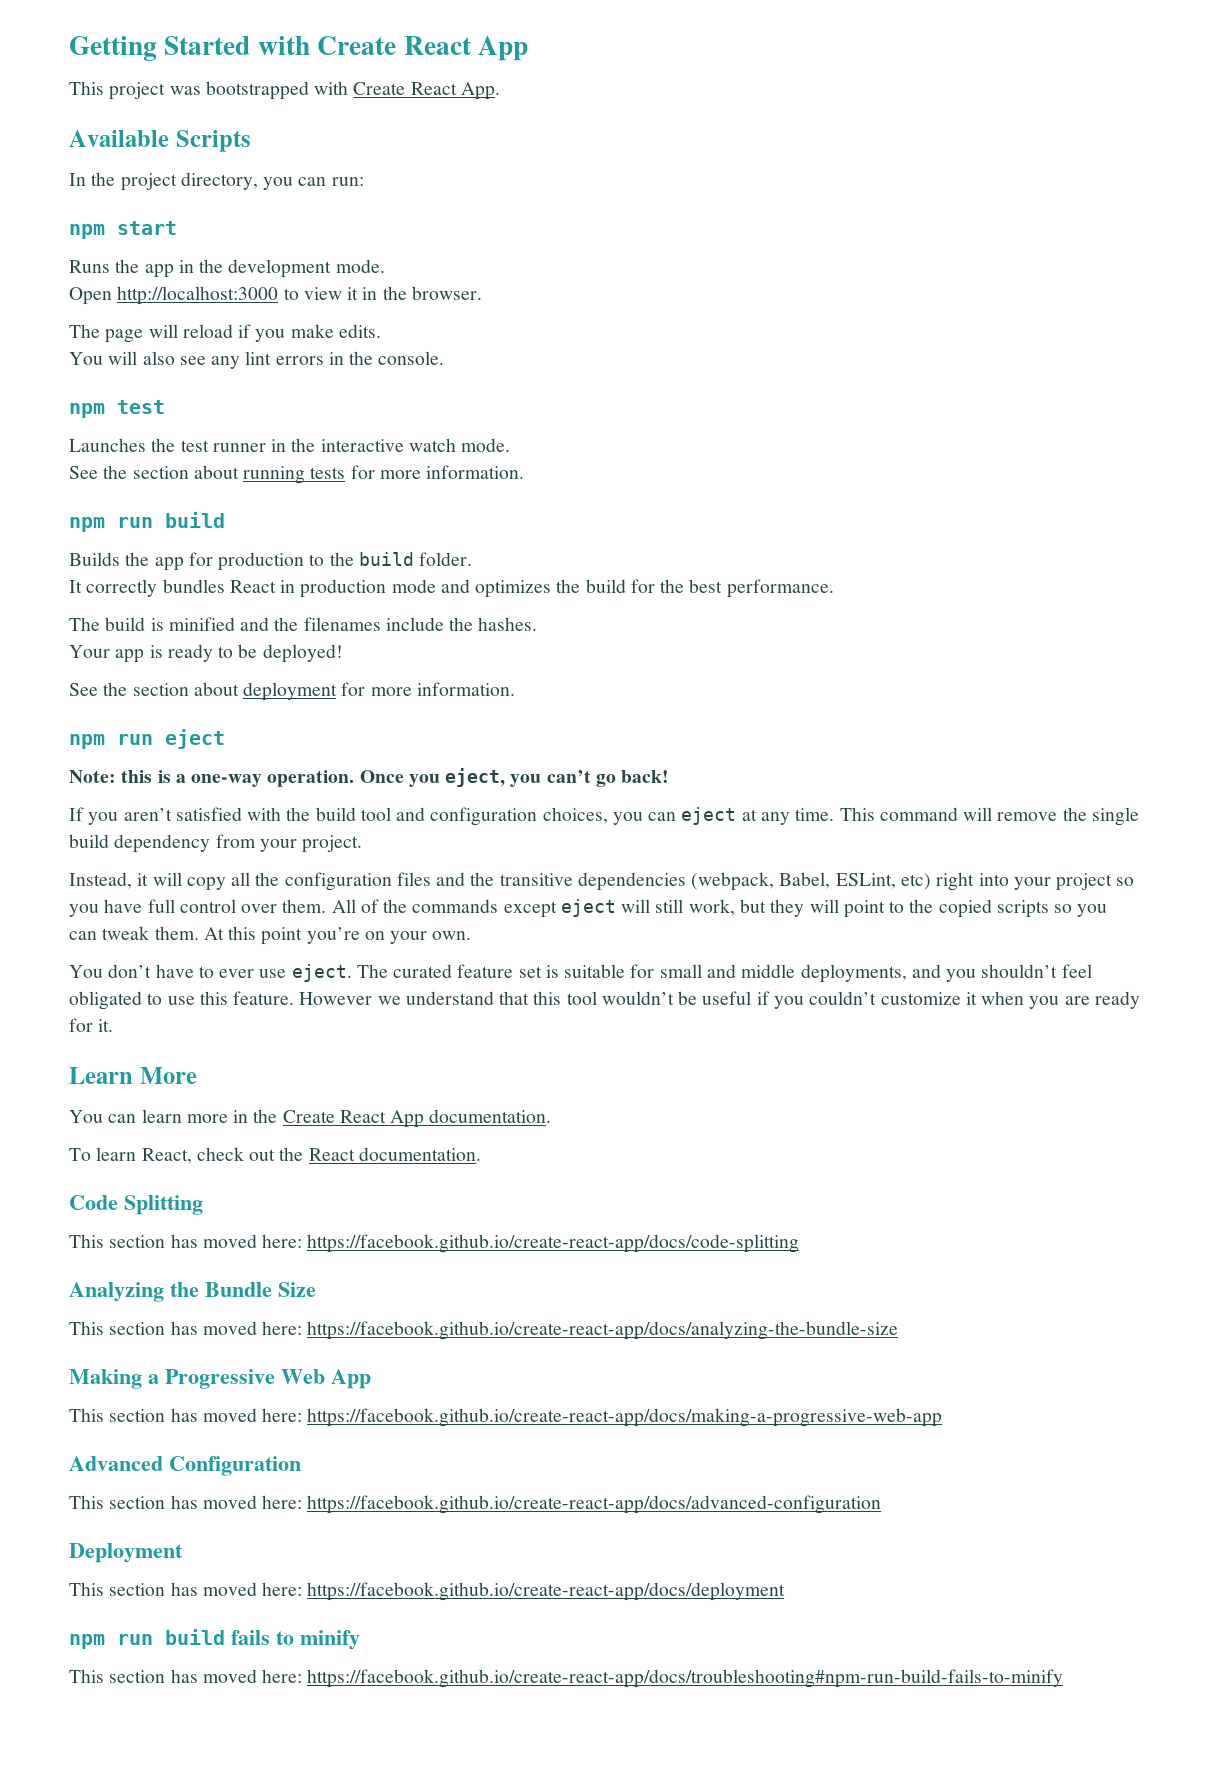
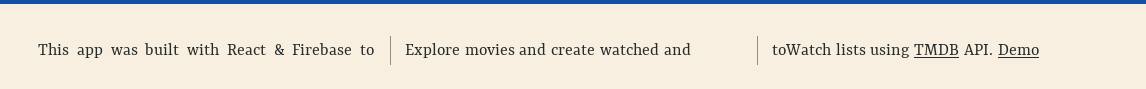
- Getting Started with Create React App
- This project was bootstrapped with Create React App.
- Available Scripts
- In the project directory, you can run:
- npm start
- Runs the app in the development mode.
- Open http://localhost:3000 to view it in the browser.
- The page will reload if you make edits.
- You will also see any lint errors in the console.
- npm test
- Launches the test runner in the interactive watch mode.
- See the section about running tests for more information.
- npm run build
- Builds the app for production to the build folder.
- It correctly bundles React in production mode and optimizes the build for the best performance.
- The build is minified and the filenames include the hashes.
- Your app is ready to be deployed!
- See the section about deployment for more information.
- npm run eject
- Note: this is a one-way operation. Once you eject, you can’t go back!
- If you aren’t satisfied with the build tool and configuration choices, you can eject at any time. This command will remove the single build dependency from your project.
- Instead, it will copy all the configuration files and the transitive dependencies (webpack, Babel, ESLint, etc) right into your project so you have full control over them. All of the commands except eject will still work, but they will point to the copied scripts so you can tweak them. At this point you’re on your own.
- You don’t have to ever use eject. The curated feature set is suitable for small and middle deployments, and you shouldn’t feel obligated to use this feature. However we understand that this tool wouldn’t be useful if you couldn’t customize it when you are ready for it.
- Learn More
- You can learn more in the Create React App documentation.
- To learn React, check out the React documentation.
- Code Splitting
- This section has moved here: https://facebook.github.io/create-react-app/docs/code-splitting
- Analyzing the Bundle Size
- This section has moved here: https://facebook.github.io/create-react-app/docs/analyzing-the-bundle-size
- Making a Progressive Web App
- This section has moved here: https://facebook.github.io/create-react-app/docs/making-a-progressive-web-app
- Advanced Configuration
- This section has moved here: https://facebook.github.io/create-react-app/docs/advanced-configuration
- Deployment
- This section has moved here: https://facebook.github.io/create-react-app/docs/deployment
- npm run build fails to minify
- This section has moved here: https://facebook.github.io/create-react-app/docs/troubleshooting#npm-run-build-fails-to-minify
+ This app was built with React & Firebase to Explore movies and create watched and toWatch lists using TMDB API. Demo

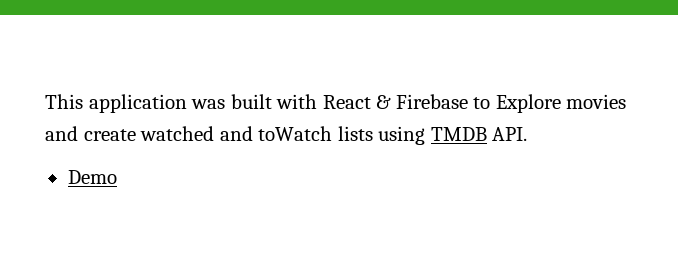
- This app was built with React & Firebase to Explore movies and create watched and toWatch lists using TMDB API. Demo
+ This application was built with React & Firebase to Explore movies and create watched and toWatch lists using TMDB API.
+ Demo

